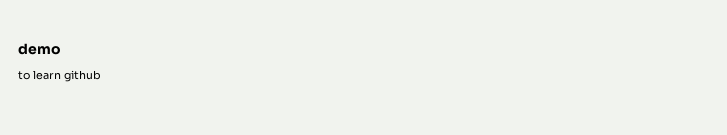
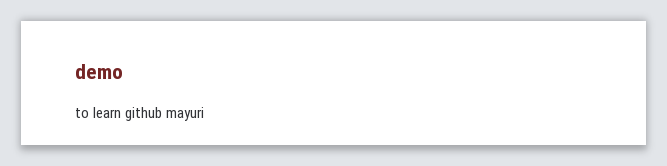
- to learn github
+ to learn github mayuri

